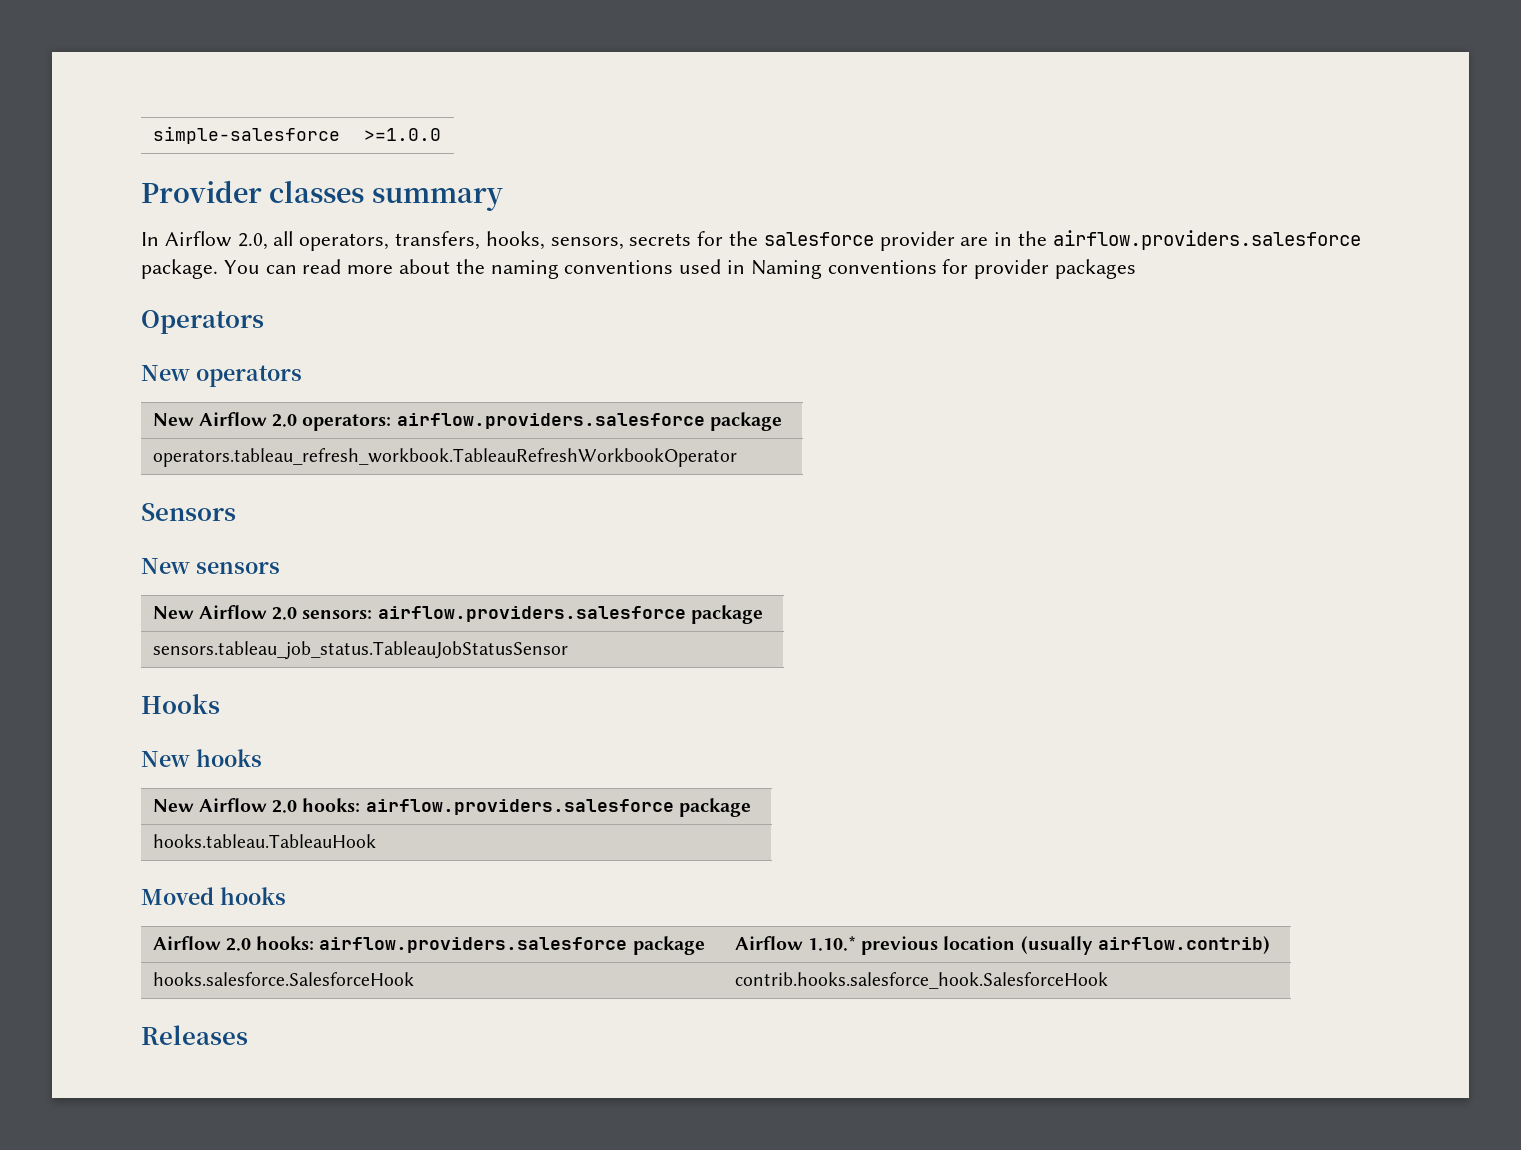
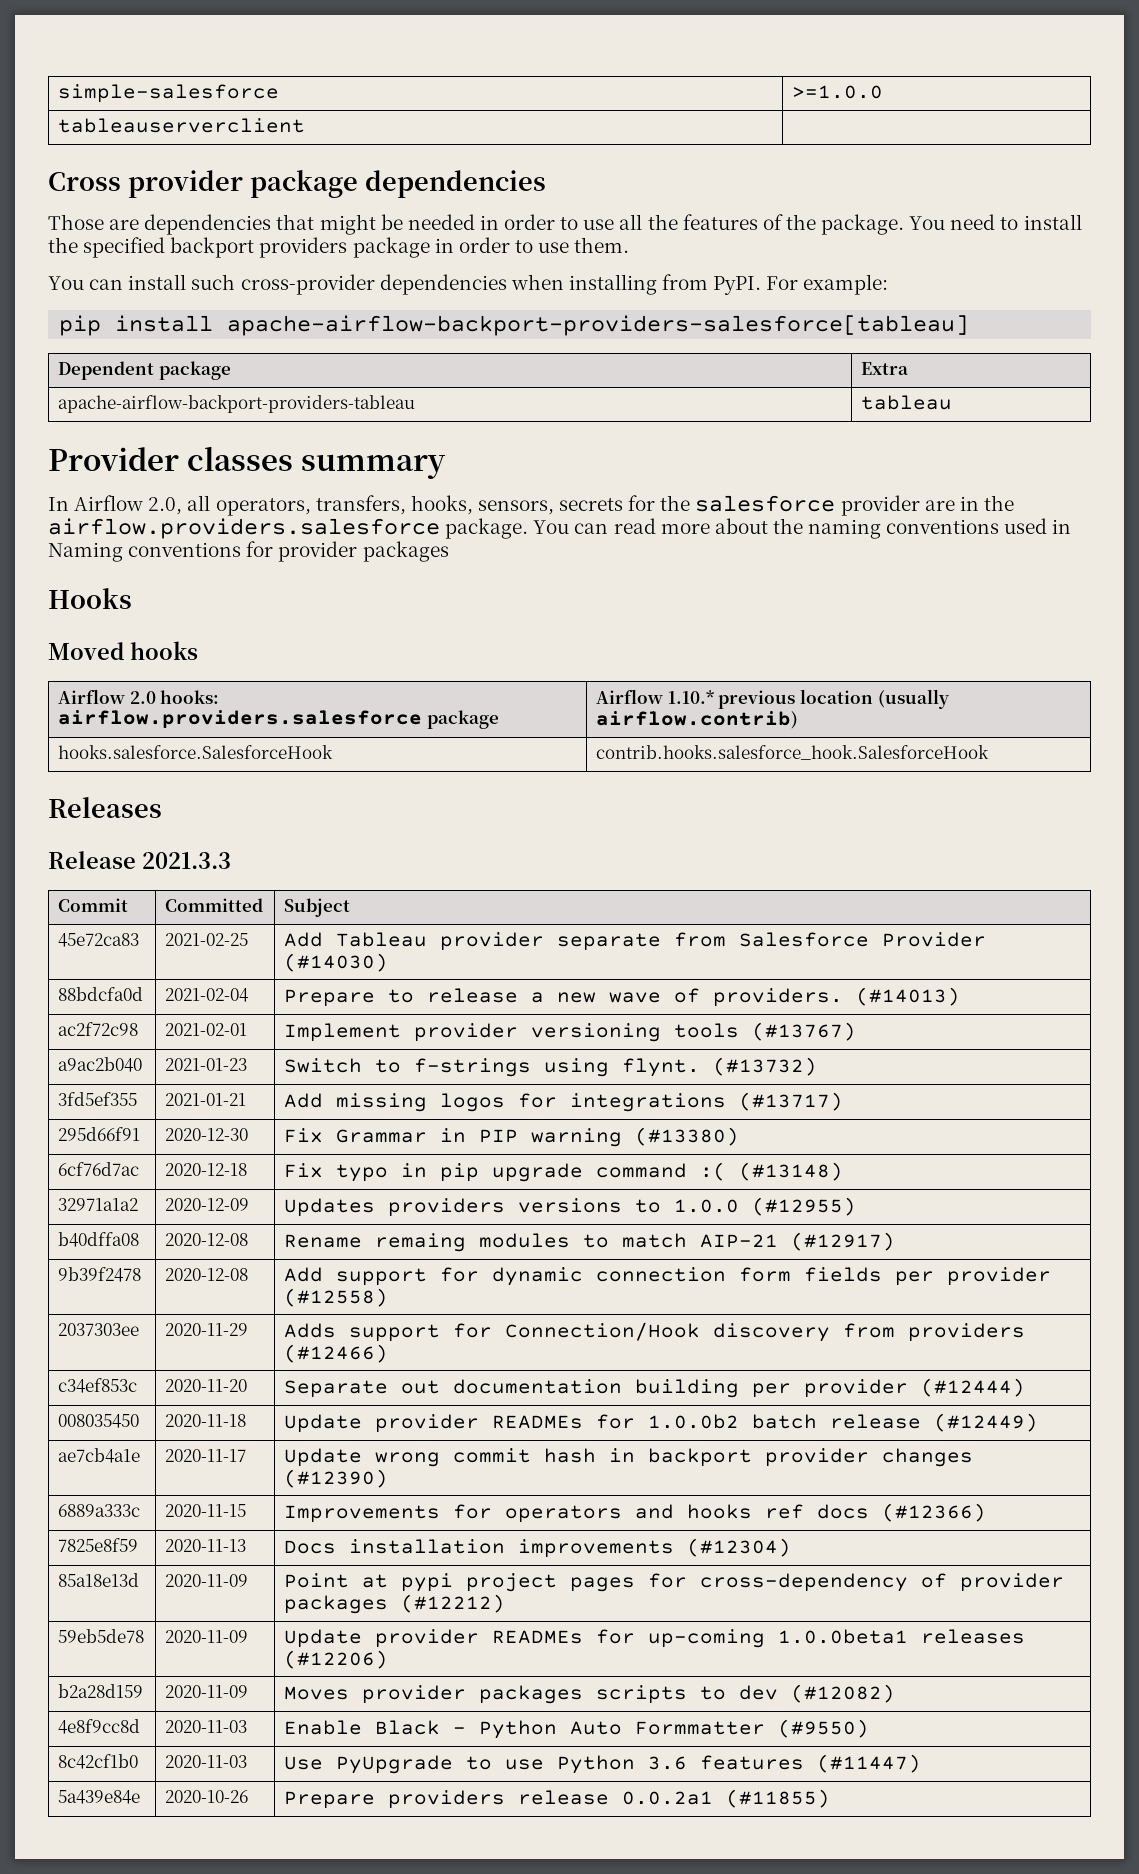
+ tableauserverclient |
+ Cross provider package dependencies
+ Those are dependencies that might be needed in order to use all the features of the package. You need to install the specified backport providers package in order to use them.
+ You can install such cross-provider dependencies when installing from PyPI. For example:
+ pip install apache-airflow-backport-providers-salesforce[tableau]
+ Dependent package | Extra
+ apache-airflow-backport-providers-tableau | tableau
- Operators
- New operators
- New Airflow 2.0 operators: airflow.providers.salesforce package
- operators.tableau_refresh_workbook.TableauRefreshWorkbookOperator
- Sensors
- New sensors
- New Airflow 2.0 sensors: airflow.providers.salesforce package
- sensors.tableau_job_status.TableauJobStatusSensor
  Hooks
- New hooks
- New Airflow 2.0 hooks: airflow.providers.salesforce package
- hooks.tableau.TableauHook
+ Release 2021.3.3
+ Commit | Committed | Subject
+ 45e72ca83 | 2021-02-25 | Add Tableau provider separate from Salesforce Provider (#14030)
+ 88bdcfa0d | 2021-02-04 | Prepare to release a new wave of providers. (#14013)
+ ac2f72c98 | 2021-02-01 | Implement provider versioning tools (#13767)
+ a9ac2b040 | 2021-01-23 | Switch to f-strings using flynt. (#13732)
+ 3fd5ef355 | 2021-01-21 | Add missing logos for integrations (#13717)
+ 295d66f91 | 2020-12-30 | Fix Grammar in PIP warning (#13380)
+ 6cf76d7ac | 2020-12-18 | Fix typo in pip upgrade command :( (#13148)
+ 32971a1a2 | 2020-12-09 | Updates providers versions to 1.0.0 (#12955)
+ b40dffa08 | 2020-12-08 | Rename remaing modules to match AIP-21 (#12917)
+ 9b39f2478 | 2020-12-08 | Add support for dynamic connection form fields per provider (#12558)
+ 2037303ee | 2020-11-29 | Adds support for Connection/Hook discovery from providers (#12466)
+ c34ef853c | 2020-11-20 | Separate out documentation building per provider (#12444)
+ 008035450 | 2020-11-18 | Update provider READMEs for 1.0.0b2 batch release (#12449)
+ ae7cb4a1e | 2020-11-17 | Update wrong commit hash in backport provider changes (#12390)
+ 6889a333c | 2020-11-15 | Improvements for operators and hooks ref docs (#12366)
+ 7825e8f59 | 2020-11-13 | Docs installation improvements (#12304)
+ 85a18e13d | 2020-11-09 | Point at pypi project pages for cross-dependency of provider packages (#12212)
+ 59eb5de78 | 2020-11-09 | Update provider READMEs for up-coming 1.0.0beta1 releases (#12206)
+ b2a28d159 | 2020-11-09 | Moves provider packages scripts to dev (#12082)
+ 4e8f9cc8d | 2020-11-03 | Enable Black - Python Auto Formmatter (#9550)
+ 8c42cf1b0 | 2020-11-03 | Use PyUpgrade to use Python 3.6 features (#11447)
+ 5a439e84e | 2020-10-26 | Prepare providers release 0.0.2a1 (#11855)

